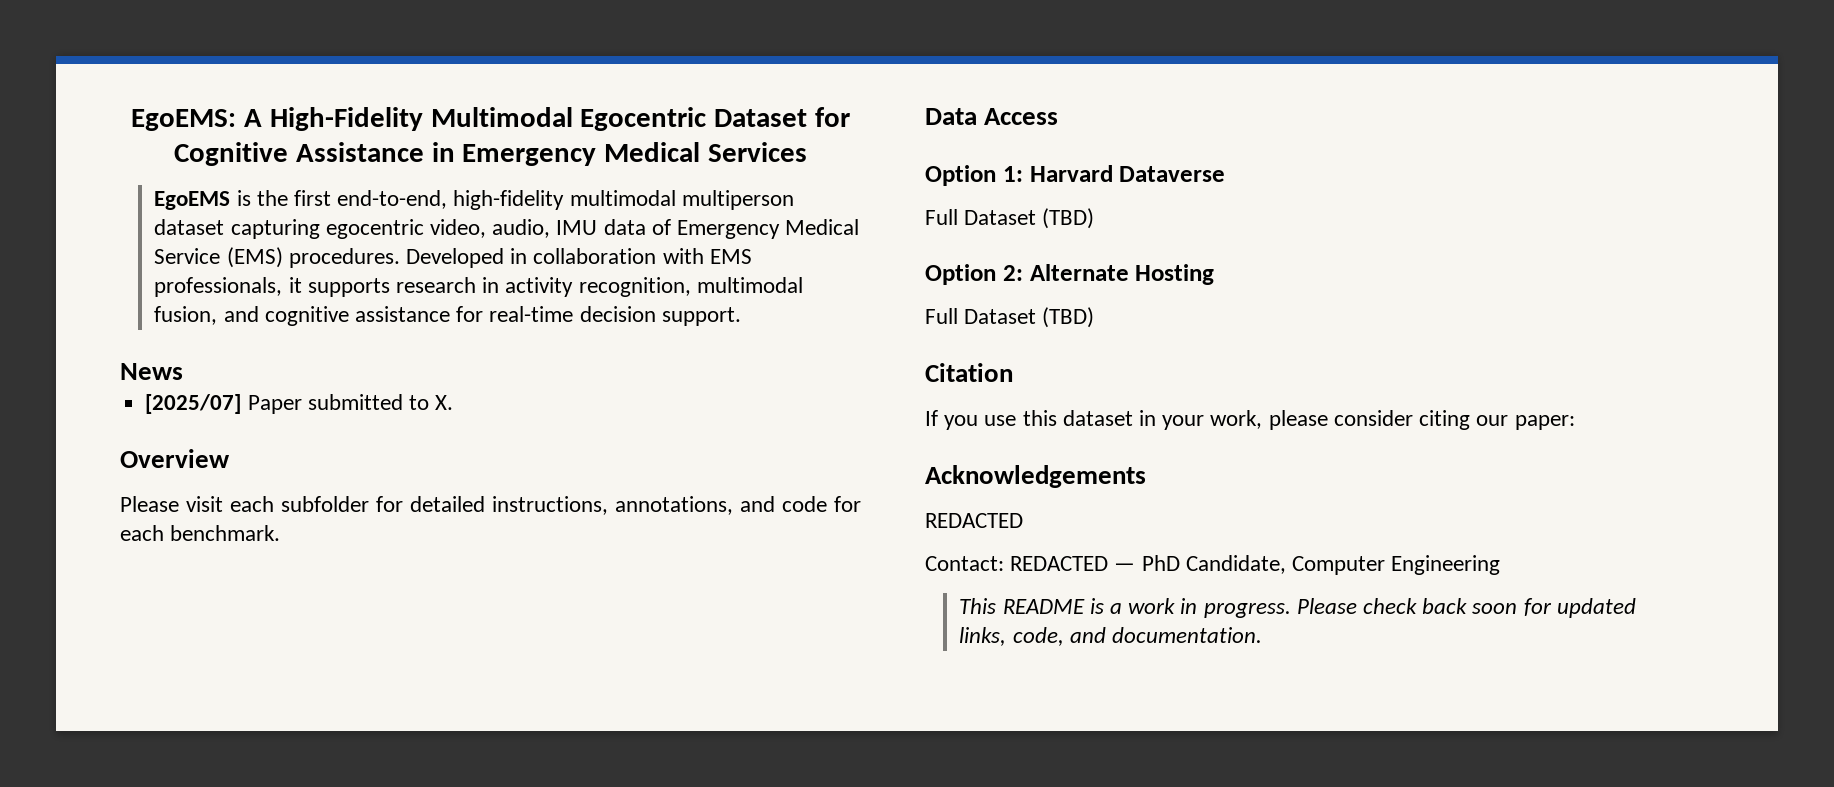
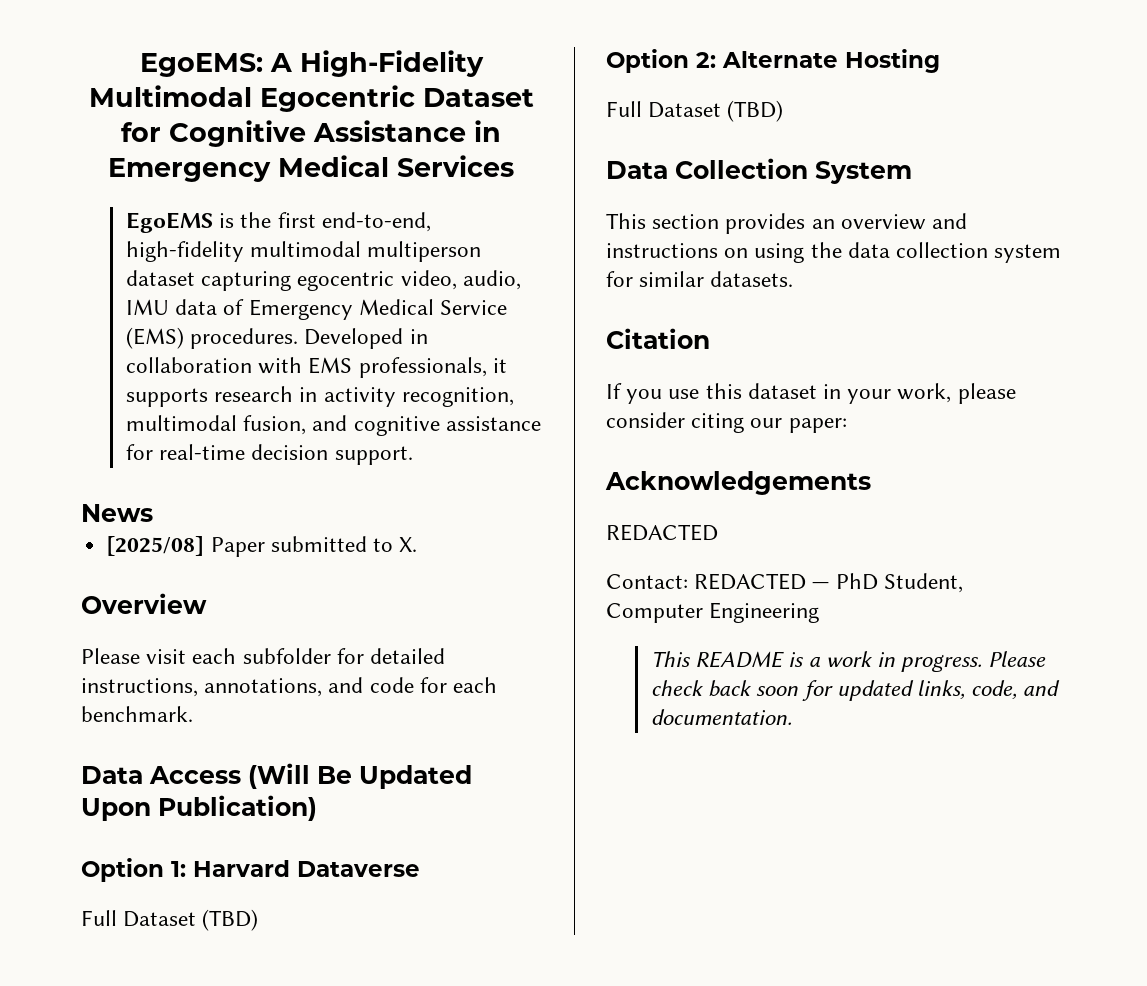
- [2025/07] Paper submitted to X.
+ [2025/08] Paper submitted to X.
- Data Access
+ Data Access (Will Be Updated Upon Publication)
+ Data Collection System
+ This section provides an overview and instructions on using the data collection system for similar datasets.
- Contact: REDACTED — PhD Candidate, Computer Engineering
+ Contact: REDACTED — PhD Student, Computer Engineering

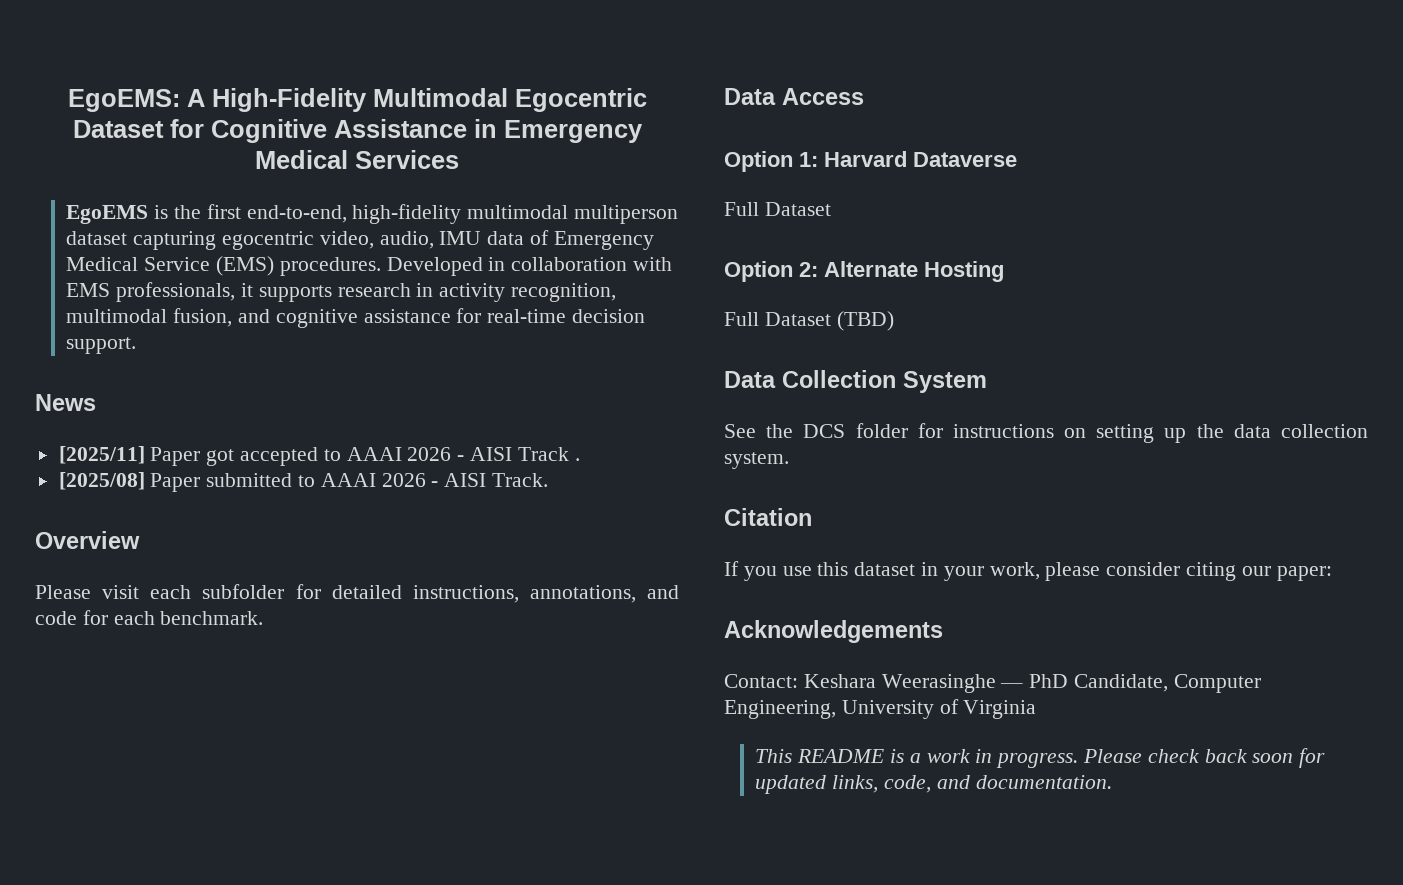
+ [2025/11] Paper got accepted to AAAI 2026 - AISI Track .
- [2025/08] Paper submitted to X.
+ [2025/08] Paper submitted to AAAI 2026 - AISI Track.
- Data Access (Will Be Updated Upon Publication)
+ Data Access
  Option 1: Harvard Dataverse
- Full Dataset (TBD)
+ Full Dataset
- This section provides an overview and instructions on using the data collection system for similar datasets.
+ See the DCS folder for instructions on setting up the data collection system.
  Acknowledgements
- REDACTED
- Contact: REDACTED — PhD Student, Computer Engineering
+ Contact: Keshara Weerasinghe — PhD Candidate, Computer Engineering, University of Virginia

